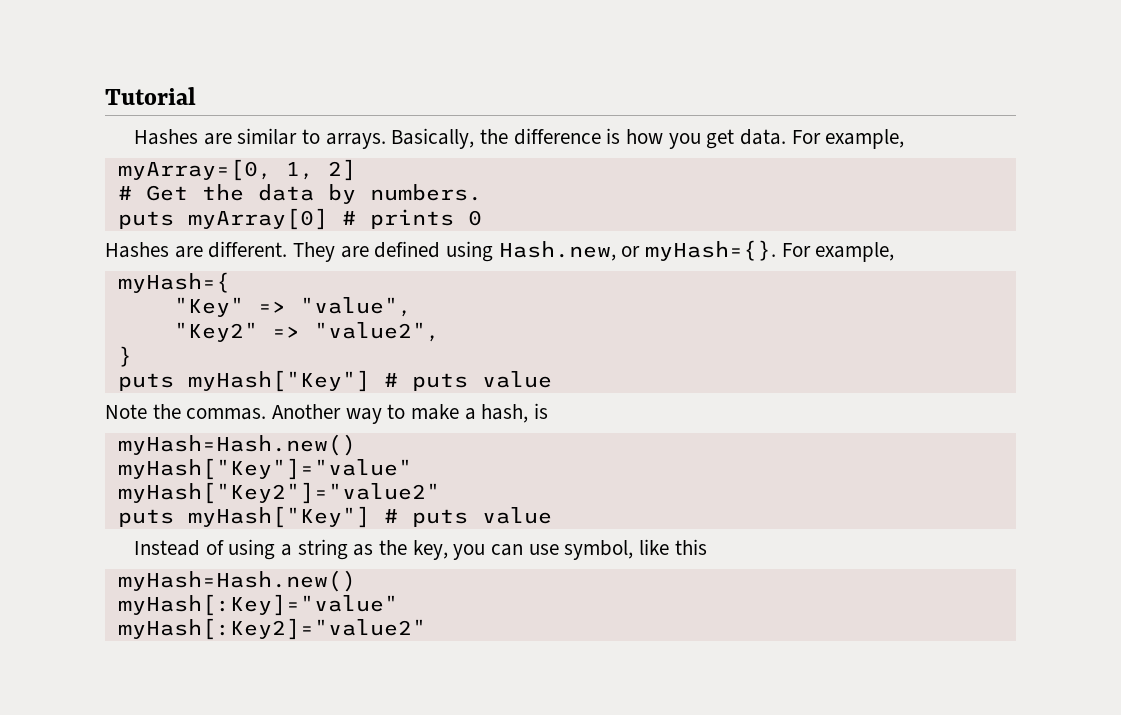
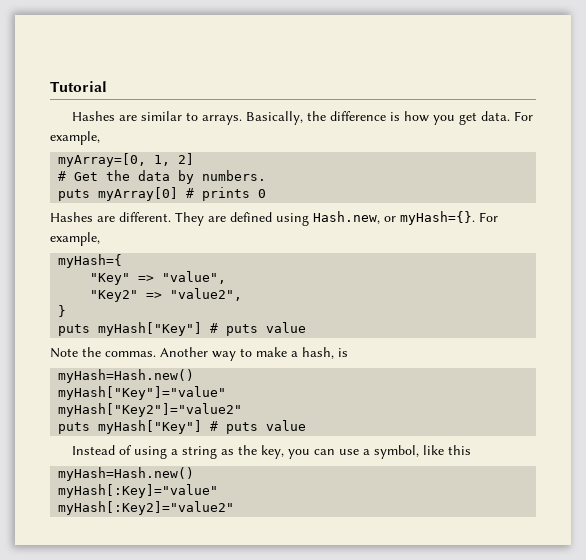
- Instead of using a string as the key, you can use symbol, like this
+ Instead of using a string as the key, you can use a symbol, like this

